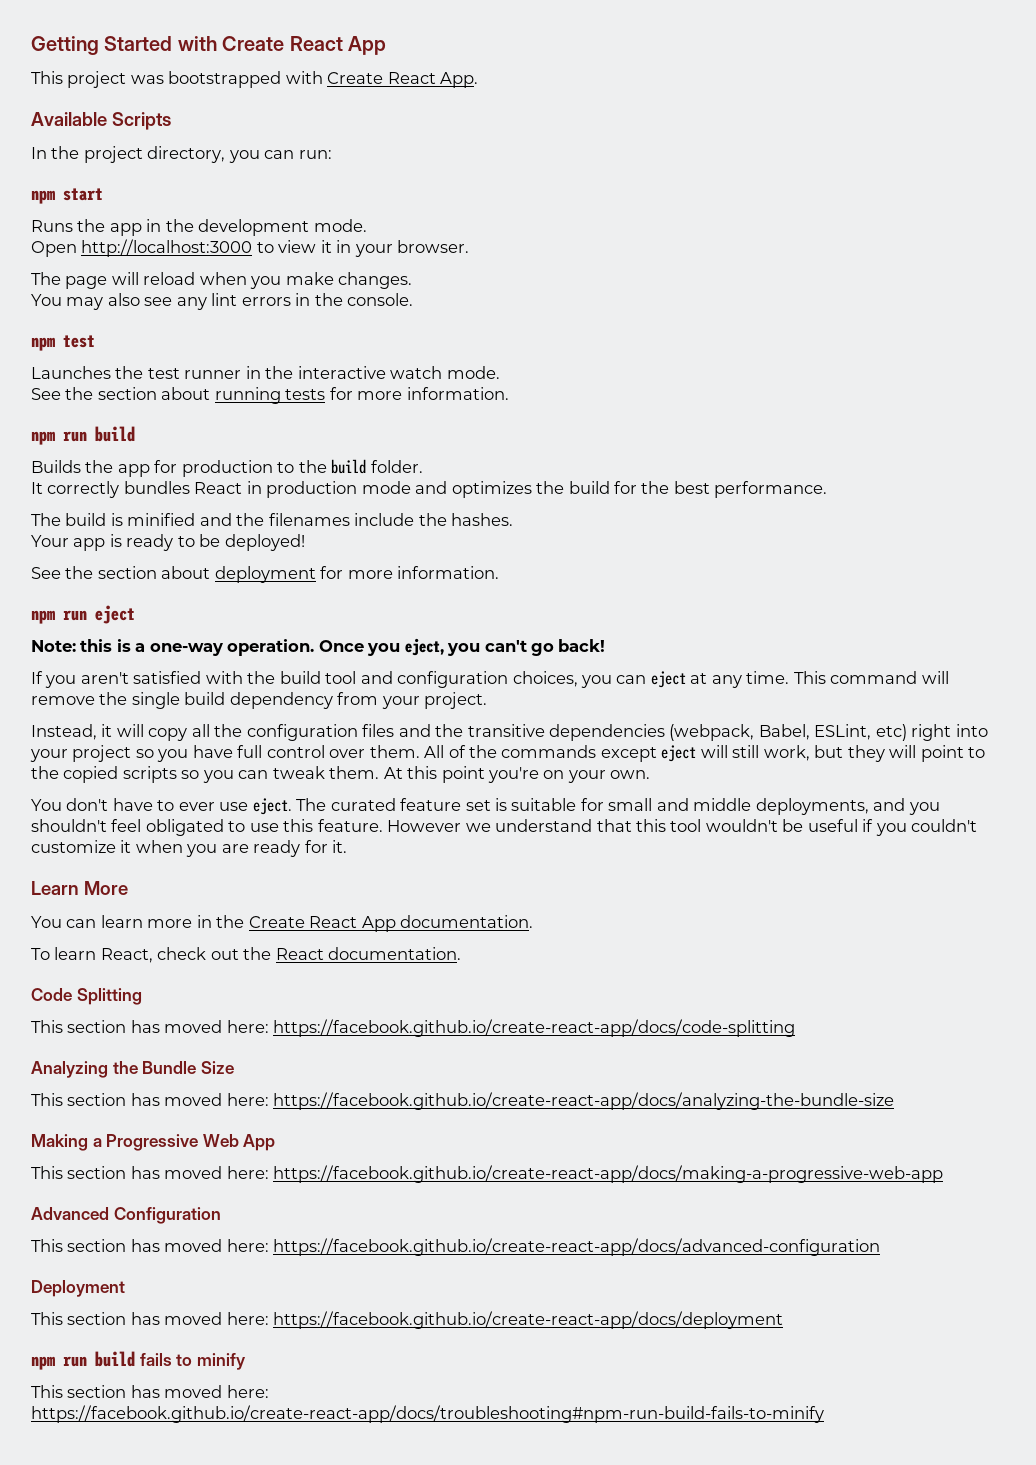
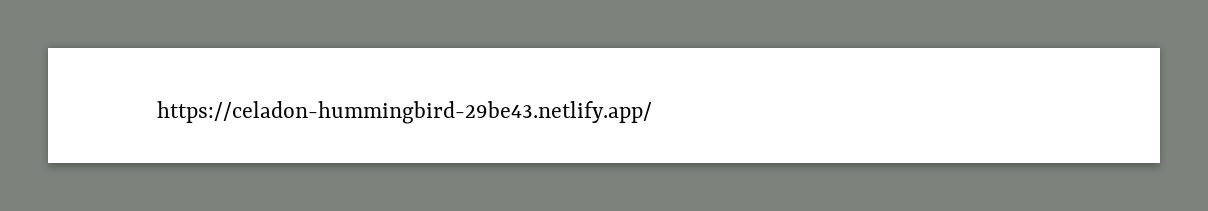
- Getting Started with Create React App
- This project was bootstrapped with Create React App.
- Available Scripts
- In the project directory, you can run:
- npm start
- Runs the app in the development mode.
- Open http://localhost:3000 to view it in your browser.
- The page will reload when you make changes.
- You may also see any lint errors in the console.
- npm test
- Launches the test runner in the interactive watch mode.
- See the section about running tests for more information.
- npm run build
- Builds the app for production to the build folder.
- It correctly bundles React in production mode and optimizes the build for the best performance.
- The build is minified and the filenames include the hashes.
- Your app is ready to be deployed!
- See the section about deployment for more information.
- npm run eject
- Note: this is a one-way operation. Once you eject, you can't go back!
- If you aren't satisfied with the build tool and configuration choices, you can eject at any time. This command will remove the single build dependency from your project.
- Instead, it will copy all the configuration files and the transitive dependencies (webpack, Babel, ESLint, etc) right into your project so you have full control over them. All of the commands except eject will still work, but they will point to the copied scripts so you can tweak them. At this point you're on your own.
- You don't have to ever use eject. The curated feature set is suitable for small and middle deployments, and you shouldn't feel obligated to use this feature. However we understand that this tool wouldn't be useful if you couldn't customize it when you are ready for it.
- Learn More
- You can learn more in the Create React App documentation.
- To learn React, check out the React documentation.
- Code Splitting
- This section has moved here: https://facebook.github.io/create-react-app/docs/code-splitting
- Analyzing the Bundle Size
- This section has moved here: https://facebook.github.io/create-react-app/docs/analyzing-the-bundle-size
- Making a Progressive Web App
- This section has moved here: https://facebook.github.io/create-react-app/docs/making-a-progressive-web-app
- Advanced Configuration
- This section has moved here: https://facebook.github.io/create-react-app/docs/advanced-configuration
- Deployment
- This section has moved here: https://facebook.github.io/create-react-app/docs/deployment
- npm run build fails to minify
- This section has moved here: https://facebook.github.io/create-react-app/docs/troubleshooting#npm-run-build-fails-to-minify
+ https://celadon-hummingbird-29be43.netlify.app/

